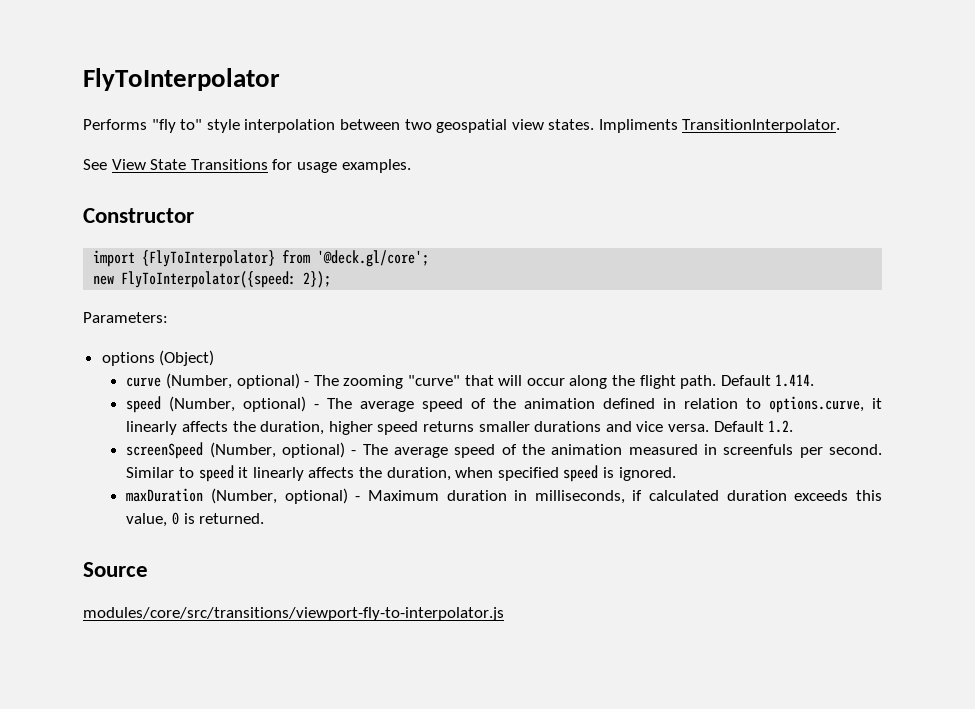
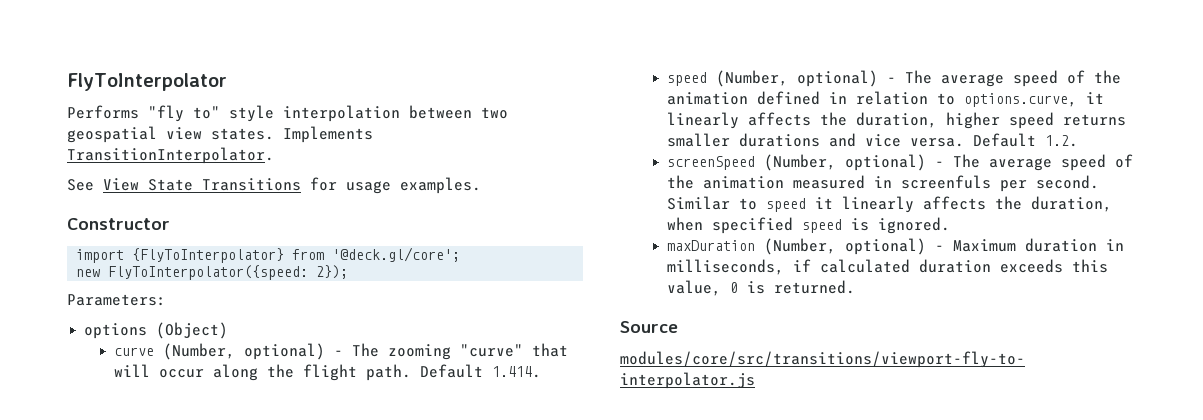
- Impliments TransitionInterpolator.
+ Implements TransitionInterpolator.

